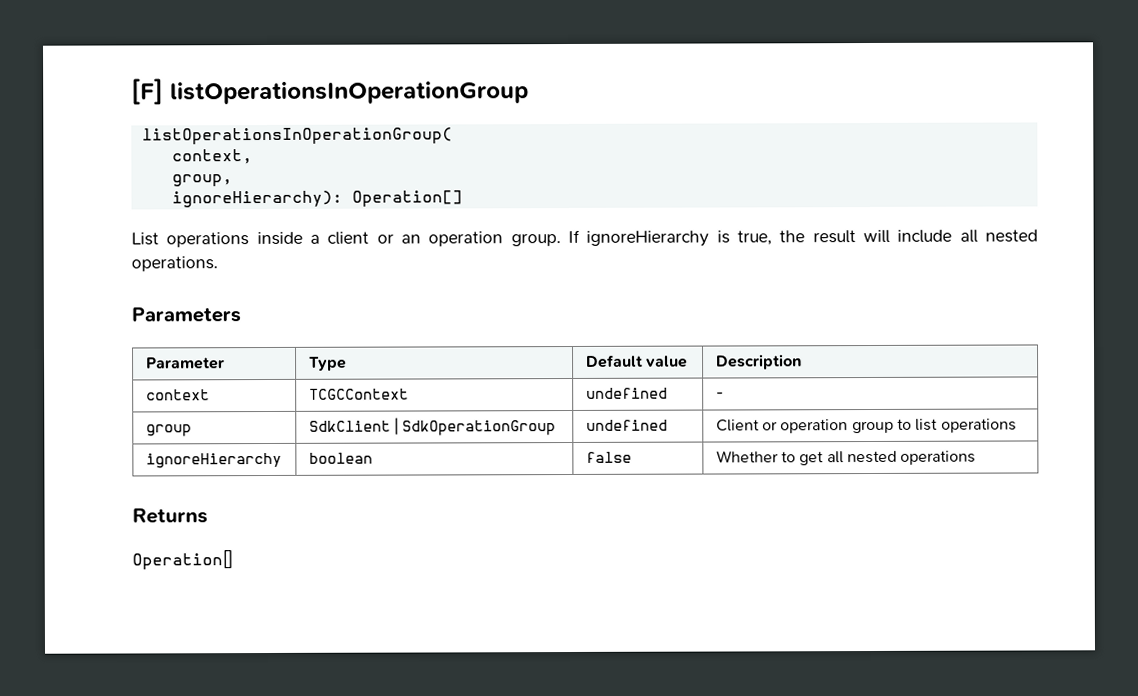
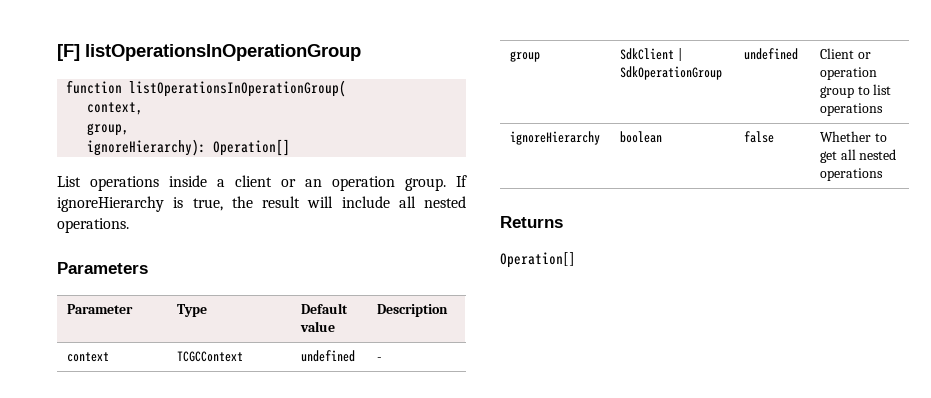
- listOperationsInOperationGroup(
+ function listOperationsInOperationGroup(

